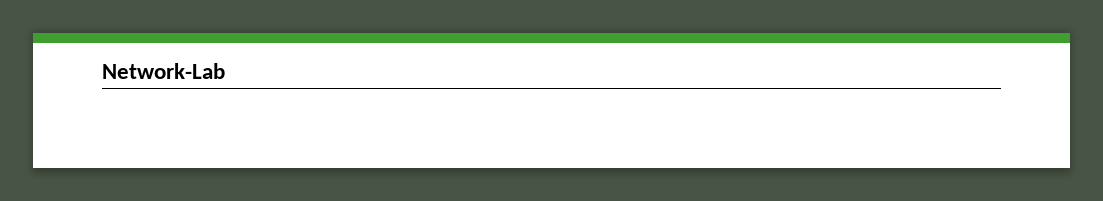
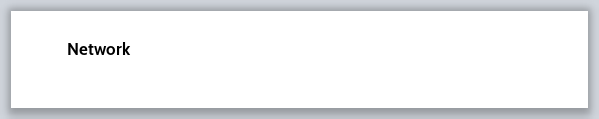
- Network-Lab
+ Network

